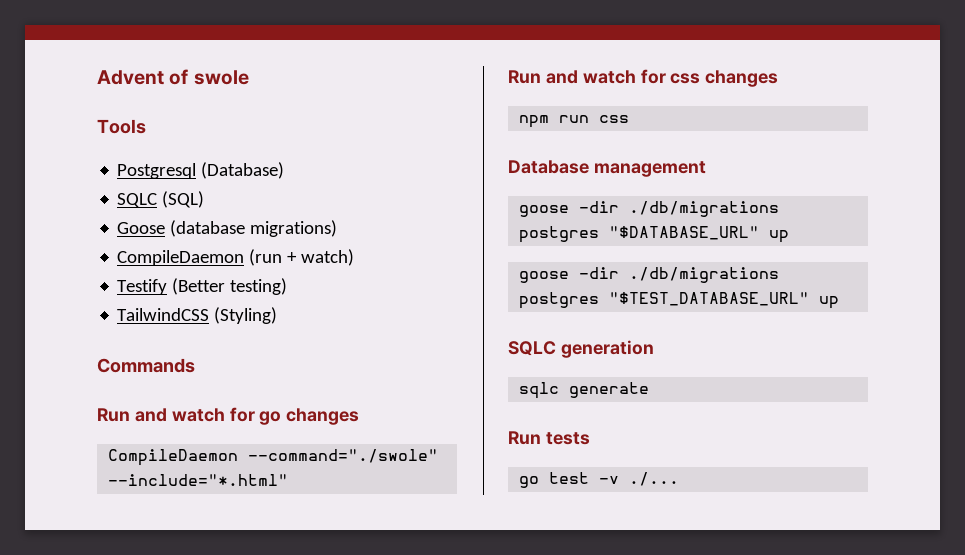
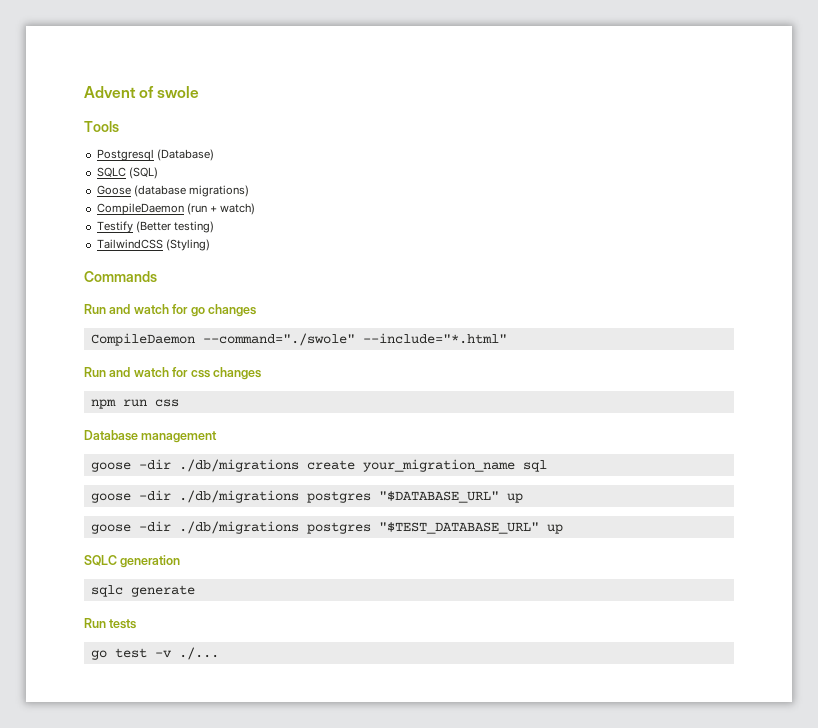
+ goose -dir ./db/migrations create your_migration_name sql

